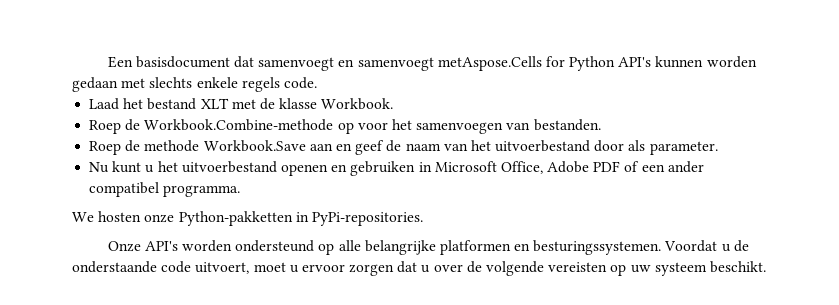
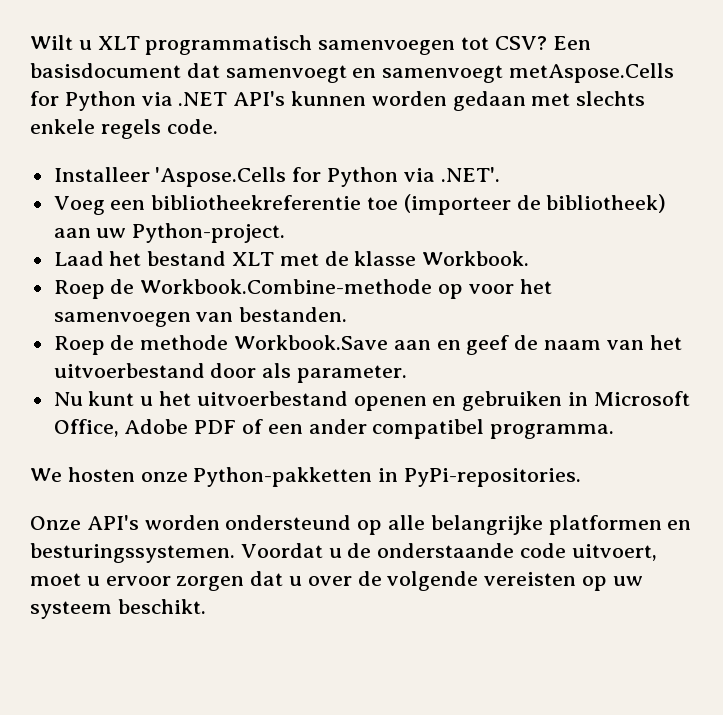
+ Wilt u XLT programmatisch samenvoegen tot CSV?
- Een basisdocument dat samenvoegt en samenvoegt metAspose.Cells for Python API's kunnen worden gedaan met slechts enkele regels code.
+ Een basisdocument dat samenvoegt en samenvoegt metAspose.Cells for Python via .NET API's kunnen worden gedaan met slechts enkele regels code.
+ Installeer 'Aspose.Cells for Python via .NET'.
+ Voeg een bibliotheekreferentie toe (importeer de bibliotheek) aan uw Python-project.

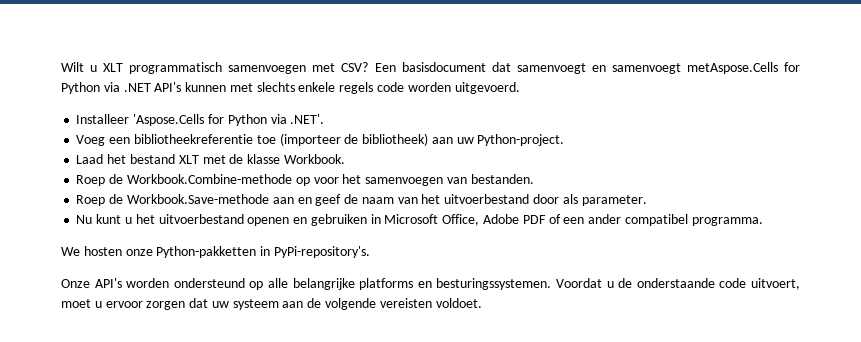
- Wilt u XLT programmatisch samenvoegen tot CSV?
+ Wilt u XLT programmatisch samenvoegen met CSV?
- Een basisdocument dat samenvoegt en samenvoegt metAspose.Cells for Python via .NET API's kunnen worden gedaan met slechts enkele regels code.
+ Een basisdocument dat samenvoegt en samenvoegt metAspose.Cells for Python via .NET API's kunnen met slechts enkele regels code worden uitgevoerd.
- Roep de methode Workbook.Save aan en geef de naam van het uitvoerbestand door als parameter.
+ Roep de Workbook.Save-methode aan en geef de naam van het uitvoerbestand door als parameter.
- We hosten onze Python-pakketten in PyPi-repositories.
+ We hosten onze Python-pakketten in PyPi-repository's.
- Onze API's worden ondersteund op alle belangrijke platformen en besturingssystemen.
+ Onze API's worden ondersteund op alle belangrijke platforms en besturingssystemen.
- Voordat u de onderstaande code uitvoert, moet u ervoor zorgen dat u over de volgende vereisten op uw systeem beschikt.
+ Voordat u de onderstaande code uitvoert, moet u ervoor zorgen dat uw systeem aan de volgende vereisten voldoet.

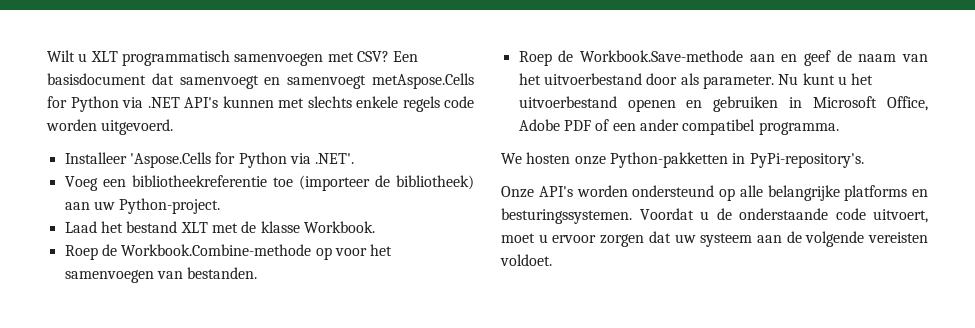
- Roep de Workbook.Save-methode aan en geef de naam van het uitvoerbestand door als parameter.
- Nu kunt u het uitvoerbestand openen en gebruiken in Microsoft Office, Adobe PDF of een ander compatibel programma.
+ Roep de Workbook.Save-methode aan en geef de naam van het uitvoerbestand door als parameter. Nu kunt u het uitvoerbestand openen en gebruiken in Microsoft Office, Adobe PDF of een ander compatibel programma.

